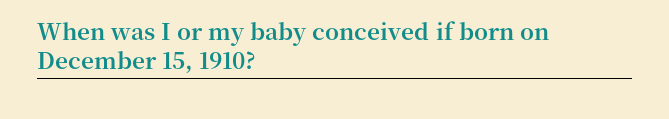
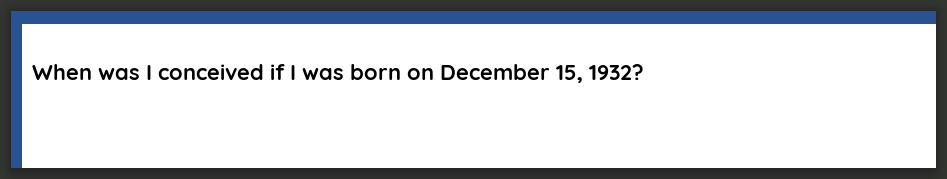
- When was I or my baby conceived if born on December 15, 1910?
+ When was I conceived if I was born on December 15, 1932?

